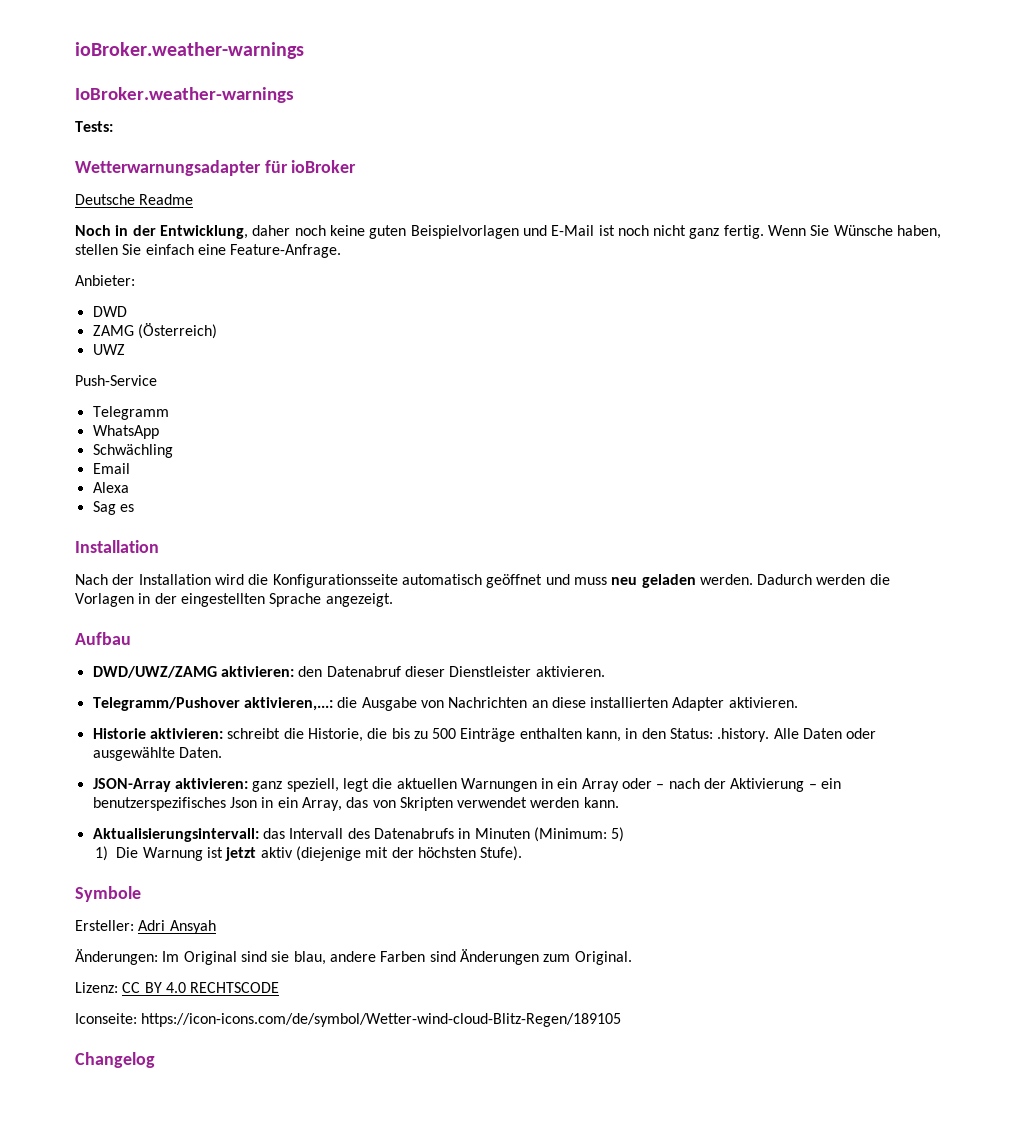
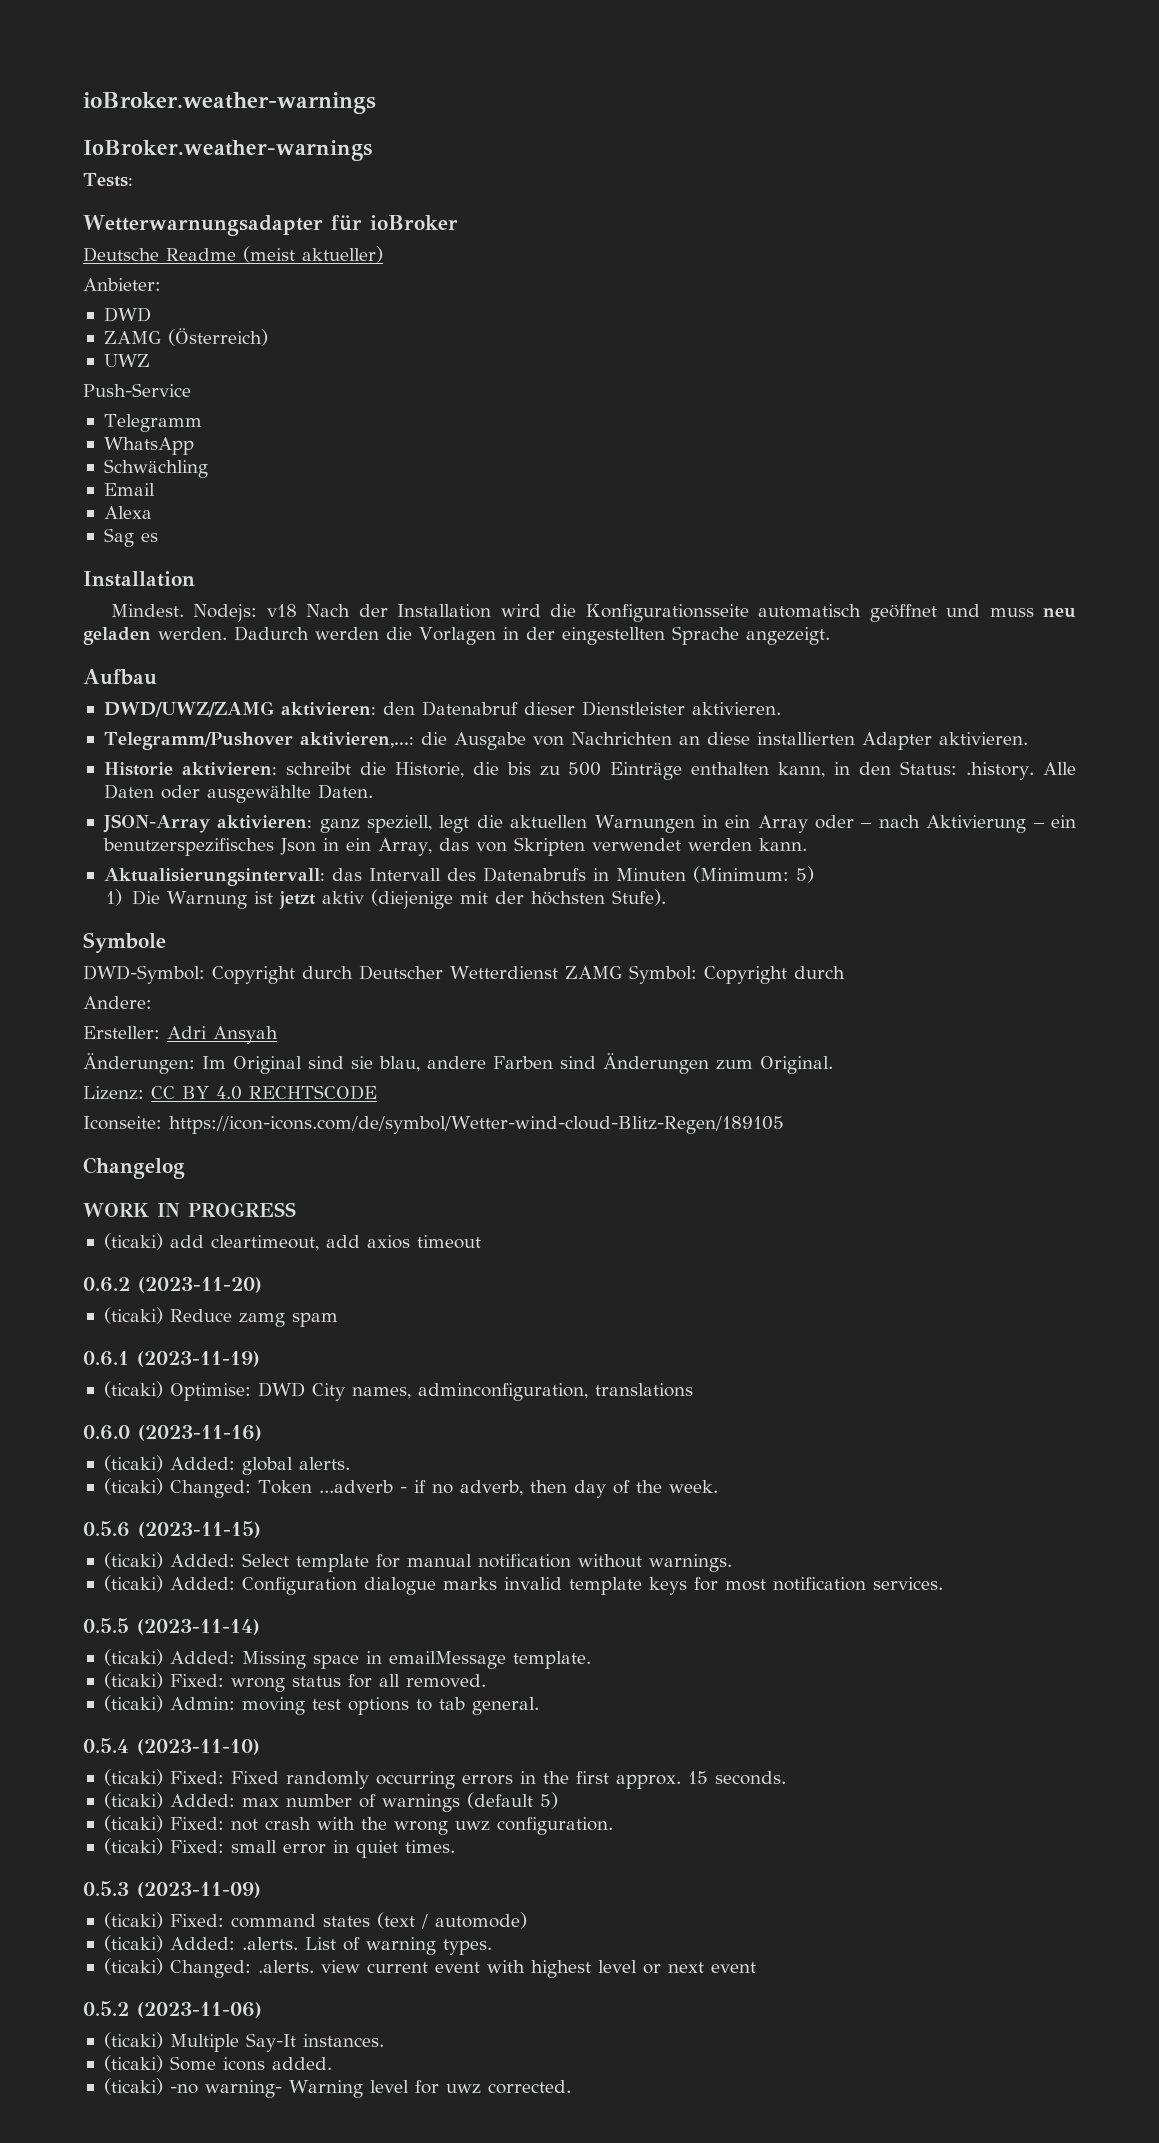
- Deutsche Readme
- Noch in der Entwicklung, daher noch keine guten Beispielvorlagen und E-Mail ist noch nicht ganz fertig. Wenn Sie Wünsche haben, stellen Sie einfach eine Feature-Anfrage.
+ Deutsche Readme (meist aktueller)
- Nach der Installation wird die Konfigurationsseite automatisch geöffnet und muss neu geladen werden.
+ Mindest. Nodejs: v18 Nach der Installation wird die Konfigurationsseite automatisch geöffnet und muss neu geladen werden.
- JSON-Array aktivieren: ganz speziell, legt die aktuellen Warnungen in ein Array oder – nach der Aktivierung – ein benutzerspezifisches Json in ein Array, das von Skripten verwendet werden kann.
+ JSON-Array aktivieren: ganz speziell, legt die aktuellen Warnungen in ein Array oder – nach Aktivierung – ein benutzerspezifisches Json in ein Array, das von Skripten verwendet werden kann.
+ DWD-Symbol: Copyright durch Deutscher Wetterdienst ZAMG Symbol: Copyright durch
+ Andere:
+ WORK IN PROGRESS
+ (ticaki) add cleartimeout, add axios timeout
+ 0.6.2 (2023-11-20)
+ (ticaki) Reduce zamg spam
+ 0.6.1 (2023-11-19)
+ (ticaki) Optimise: DWD City names, adminconfiguration, translations
+ 0.6.0 (2023-11-16)
+ (ticaki) Added: global alerts.
+ (ticaki) Changed: Token ...adverb - if no adverb, then day of the week.
+ 0.5.6 (2023-11-15)
+ (ticaki) Added: Select template for manual notification without warnings.
+ (ticaki) Added: Configuration dialogue marks invalid template keys for most notification services.
+ 0.5.5 (2023-11-14)
+ (ticaki) Added: Missing space in emailMessage template.
+ (ticaki) Fixed: wrong status for all removed.
+ (ticaki) Admin: moving test options to tab general.
+ 0.5.4 (2023-11-10)
+ (ticaki) Fixed: Fixed randomly occurring errors in the first approx. 15 seconds.
+ (ticaki) Added: max number of warnings (default 5)
+ (ticaki) Fixed: not crash with the wrong uwz configuration.
+ (ticaki) Fixed: small error in quiet times.
+ 0.5.3 (2023-11-09)
+ (ticaki) Fixed: command states (text / automode)
+ (ticaki) Added: .alerts. List of warning types.
+ (ticaki) Changed: .alerts. view current event with highest level or next event
+ 0.5.2 (2023-11-06)
+ (ticaki) Multiple Say-It instances.
+ (ticaki) Some icons added.
+ (ticaki) -no warning- Warning level for uwz corrected.

